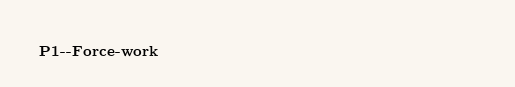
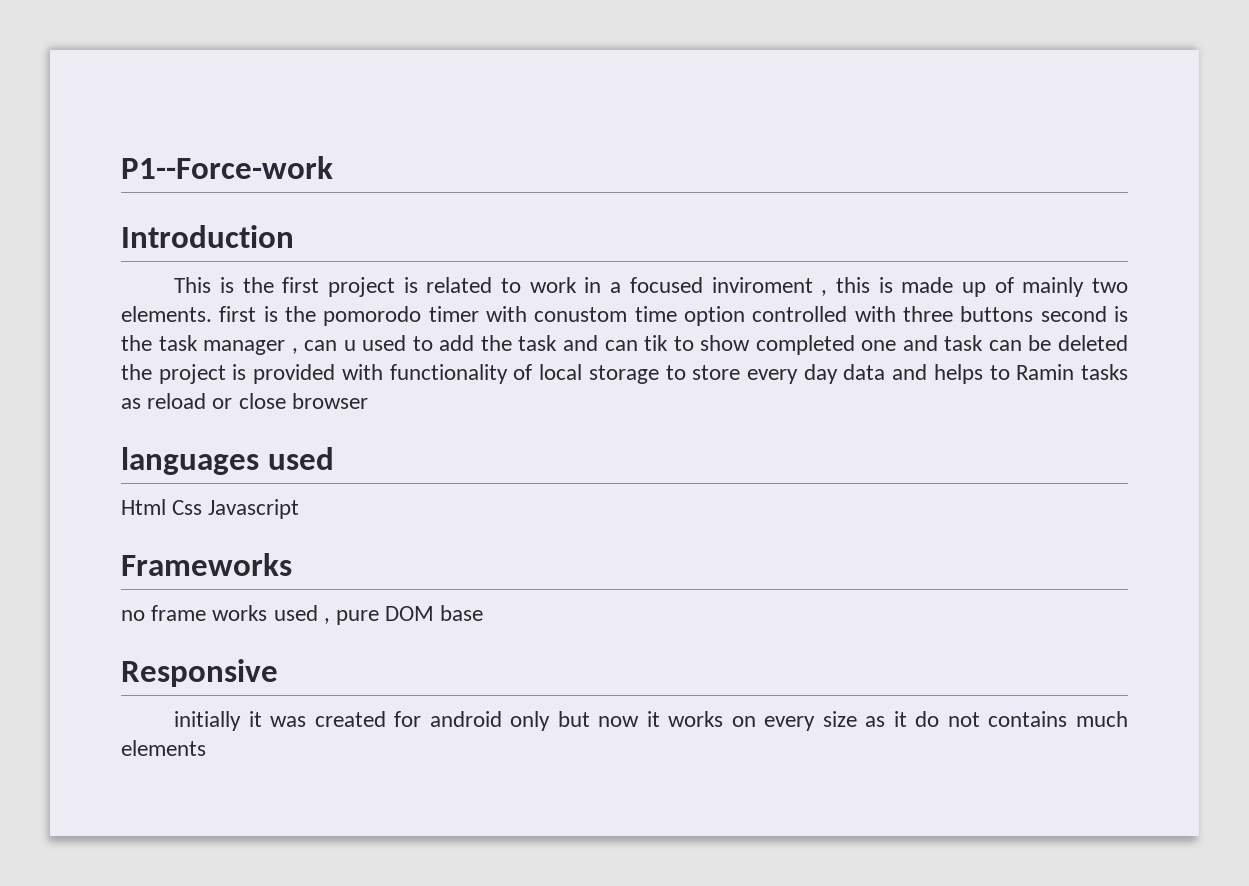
+ Introduction
+ This is the first project is related to work in a focused inviroment , this is made up of mainly two elements. first is the pomorodo timer with conustom time option controlled with three buttons second is the task manager , can u used to add the task and can tik to show completed one and task can be deleted the project is provided with functionality of local storage to store every day data and helps to Ramin tasks as reload or close browser
+ languages used
+ Html Css Javascript
+ Frameworks
+ no frame works used , pure DOM base
+ Responsive
+ initially it was created for android only but now it works on every size as it do not contains much elements

